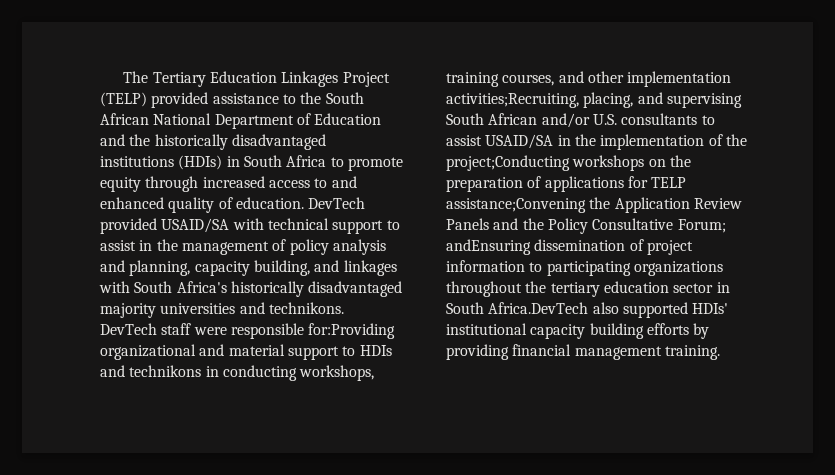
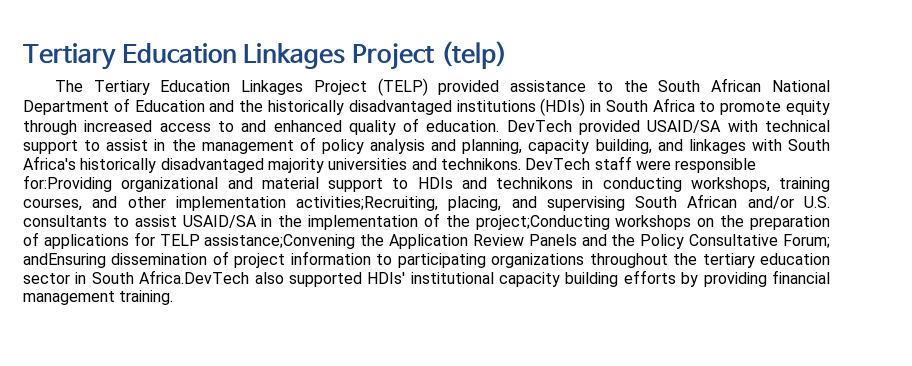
+ Tertiary Education Linkages Project (telp)

